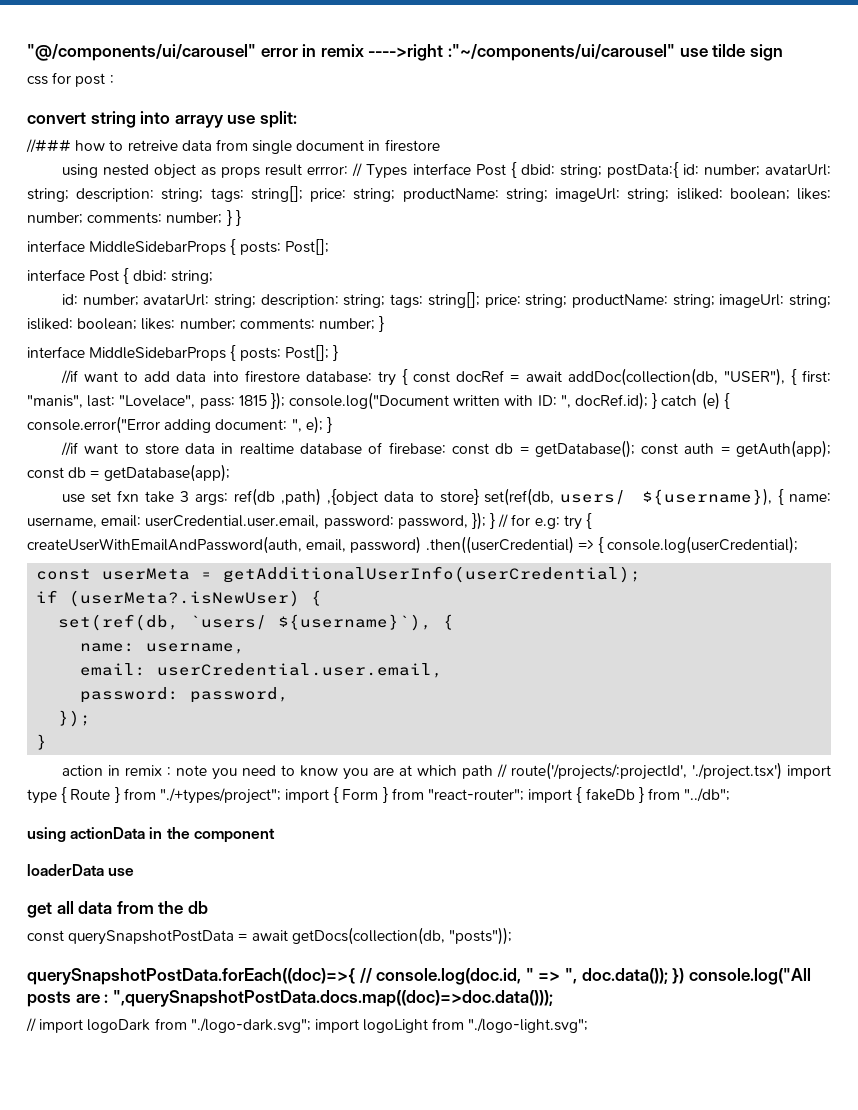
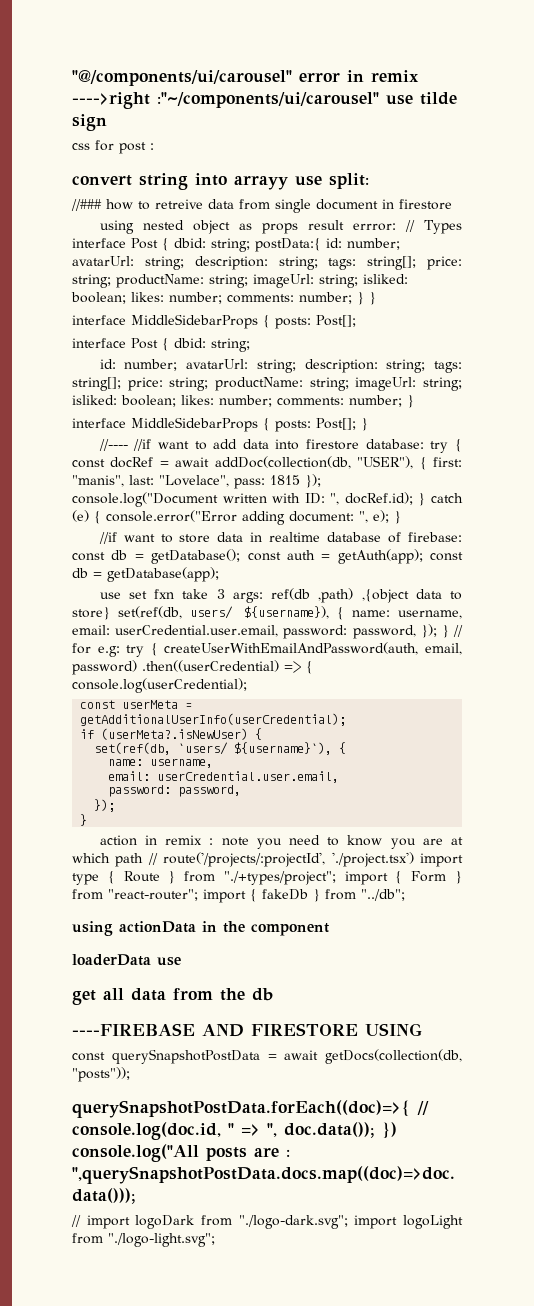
- //if want to add data into firestore database: try { const docRef = await addDoc(collection(db, "USER"), { first: "manis", last: "Lovelace", pass: 1815 }); console.log("Document written with ID: ", docRef.id); } catch (e) { console.error("Error adding document: ", e); }
+ //---- //if want to add data into firestore database: try { const docRef = await addDoc(collection(db, "USER"), { first: "manis", last: "Lovelace", pass: 1815 }); console.log("Document written with ID: ", docRef.id); } catch (e) { console.error("Error adding document: ", e); }
+ ----FIREBASE AND FIRESTORE USING

